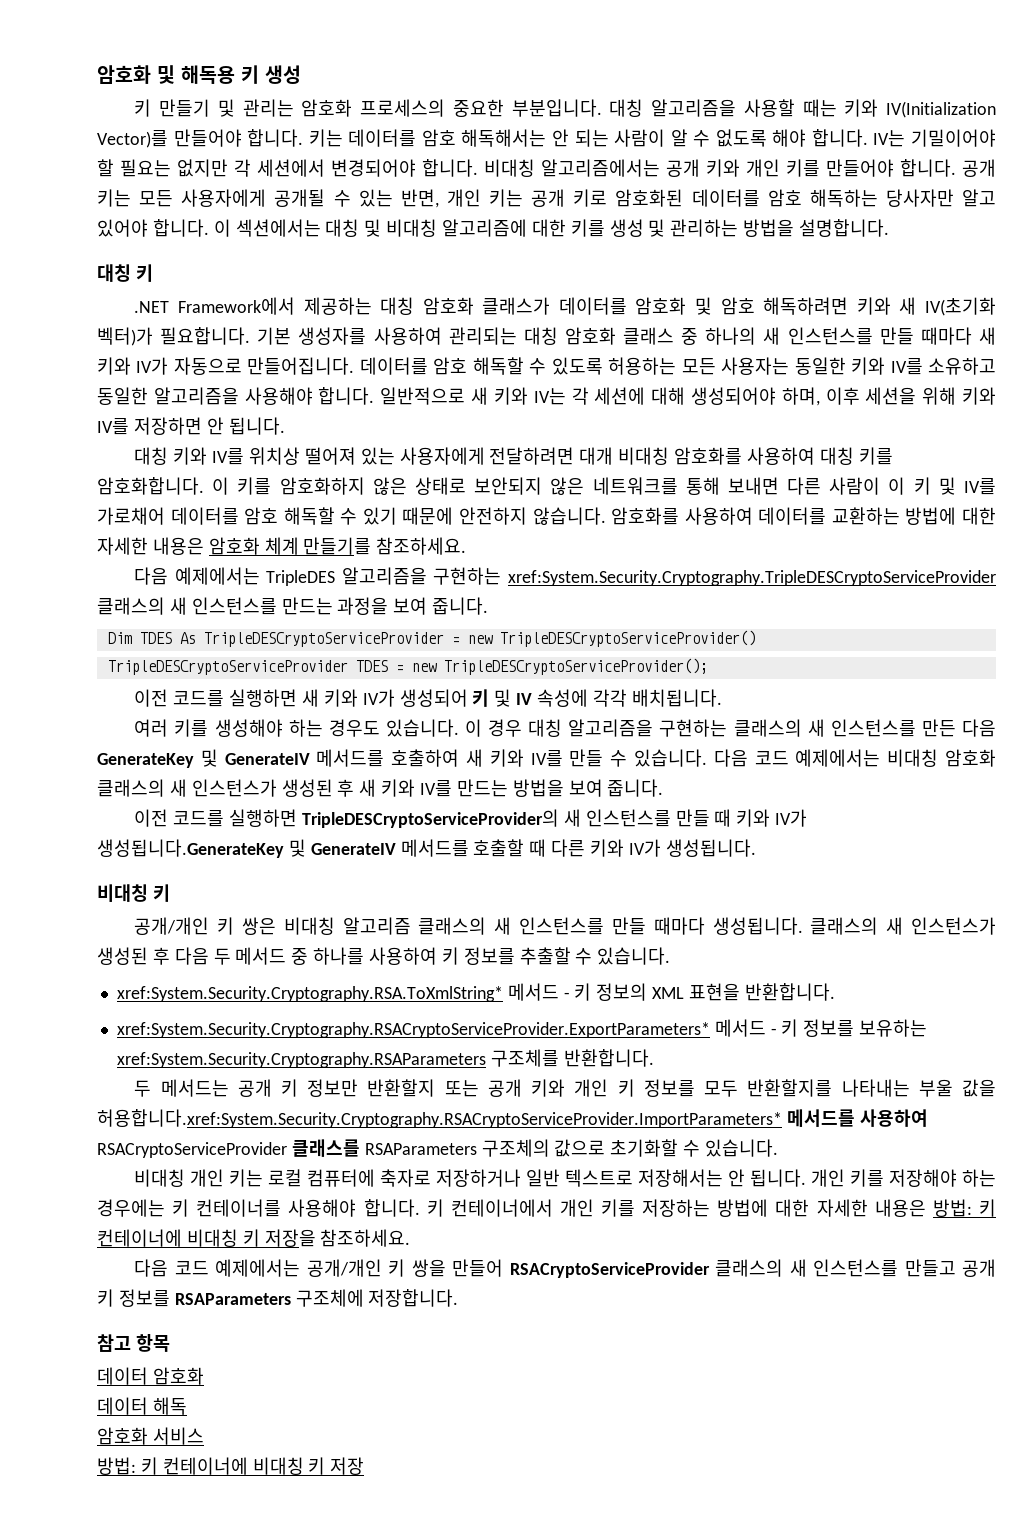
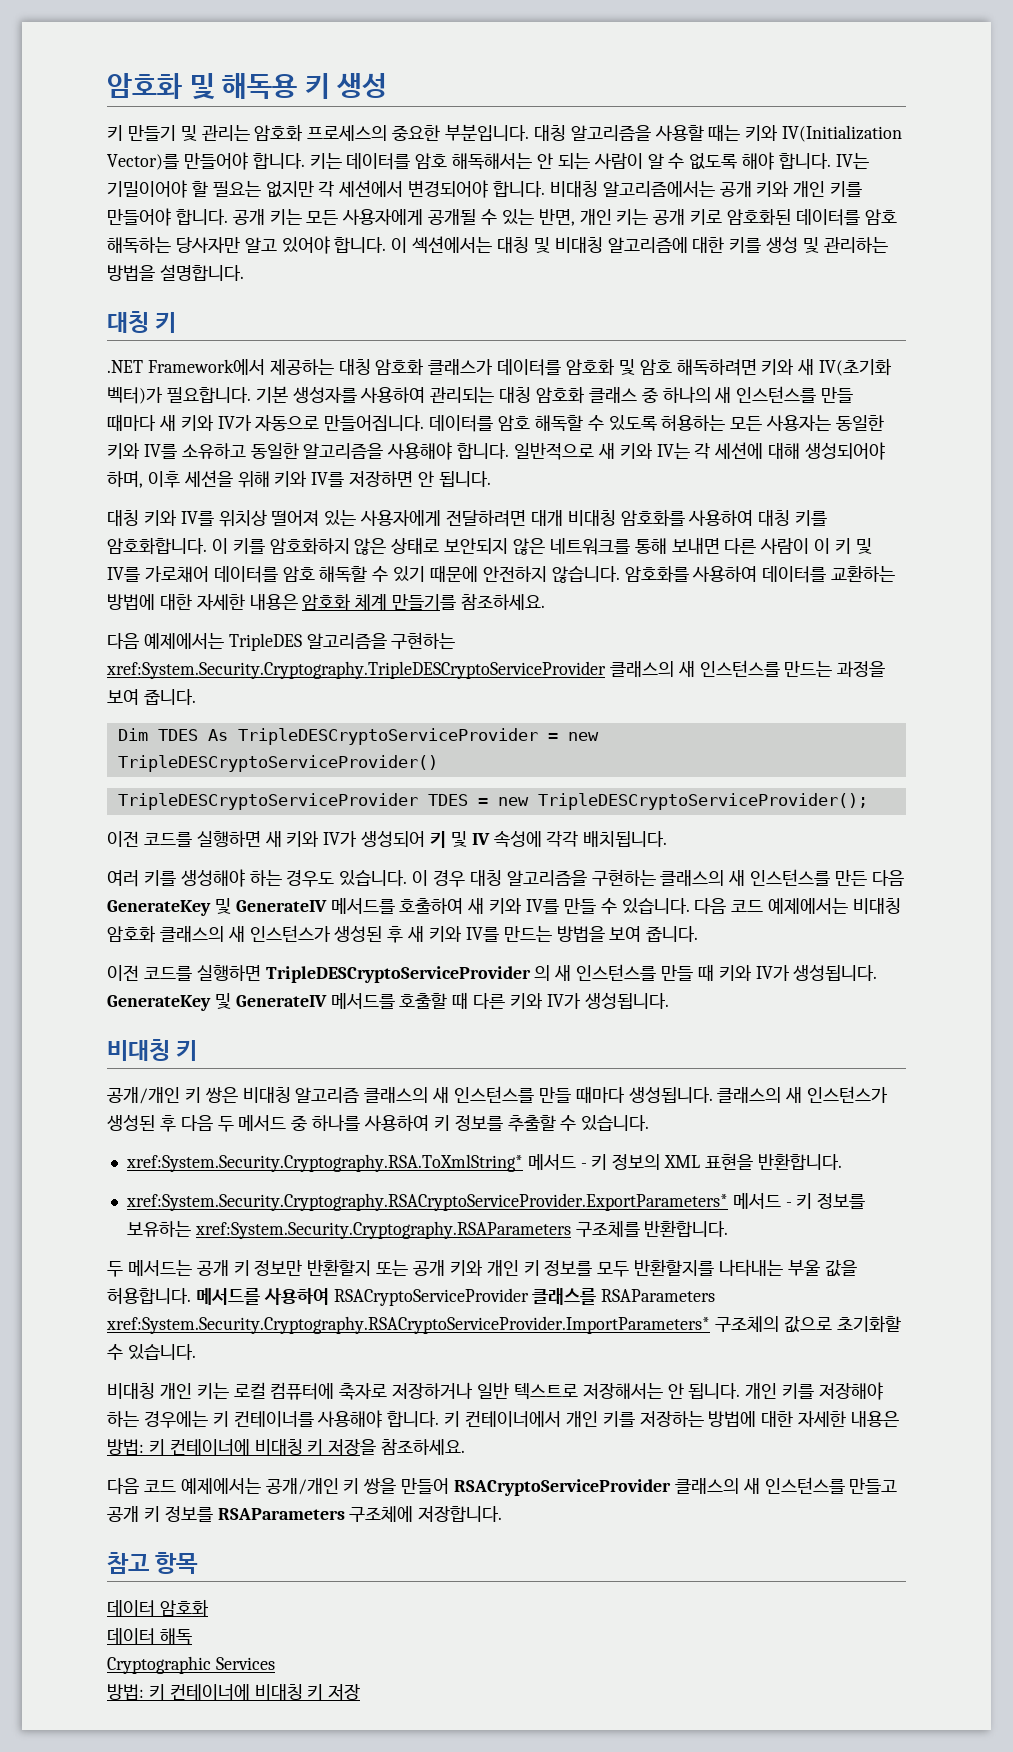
- 이전 코드를 실행하면 TripleDESCryptoServiceProvider의 새 인스턴스를 만들 때 키와 IV가 생성됩니다.GenerateKey 및 GenerateIV 메서드를 호출할 때 다른 키와 IV가 생성됩니다.
+ 이전 코드를 실행하면 TripleDESCryptoServiceProvider 의 새 인스턴스를 만들 때 키와 IV가 생성됩니다. GenerateKey 및 GenerateIV 메서드를 호출할 때 다른 키와 IV가 생성됩니다.
- 두 메서드는 공개 키 정보만 반환할지 또는 공개 키와 개인 키 정보를 모두 반환할지를 나타내는 부울 값을 허용합니다.xref:System.Security.Cryptography.RSACryptoServiceProvider.ImportParameters* 메서드를 사용하여 RSACryptoServiceProvider 클래스를 RSAParameters 구조체의 값으로 초기화할 수 있습니다.
+ 두 메서드는 공개 키 정보만 반환할지 또는 공개 키와 개인 키 정보를 모두 반환할지를 나타내는 부울 값을 허용합니다. 메서드를 사용하여 RSACryptoServiceProvider 클래스를 RSAParameters xref:System.Security.Cryptography.RSACryptoServiceProvider.ImportParameters* 구조체의 값으로 초기화할 수 있습니다.
- 암호화 서비스
+ Cryptographic Services

